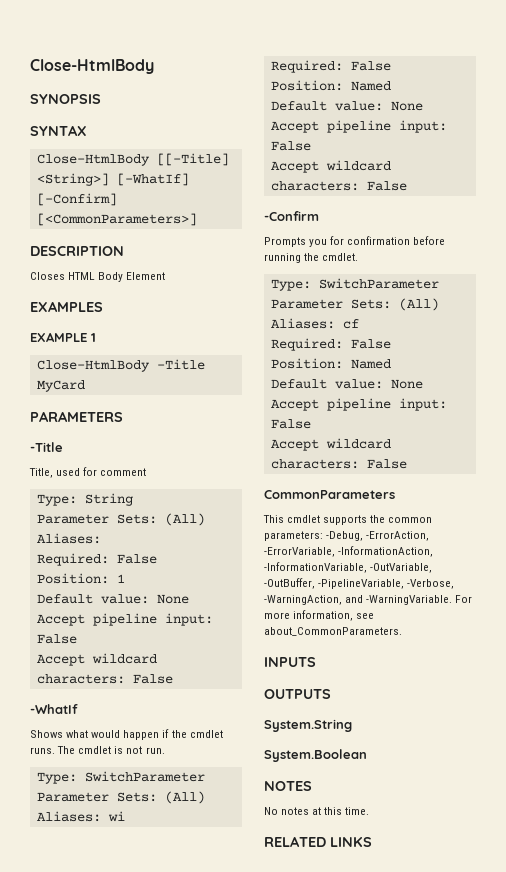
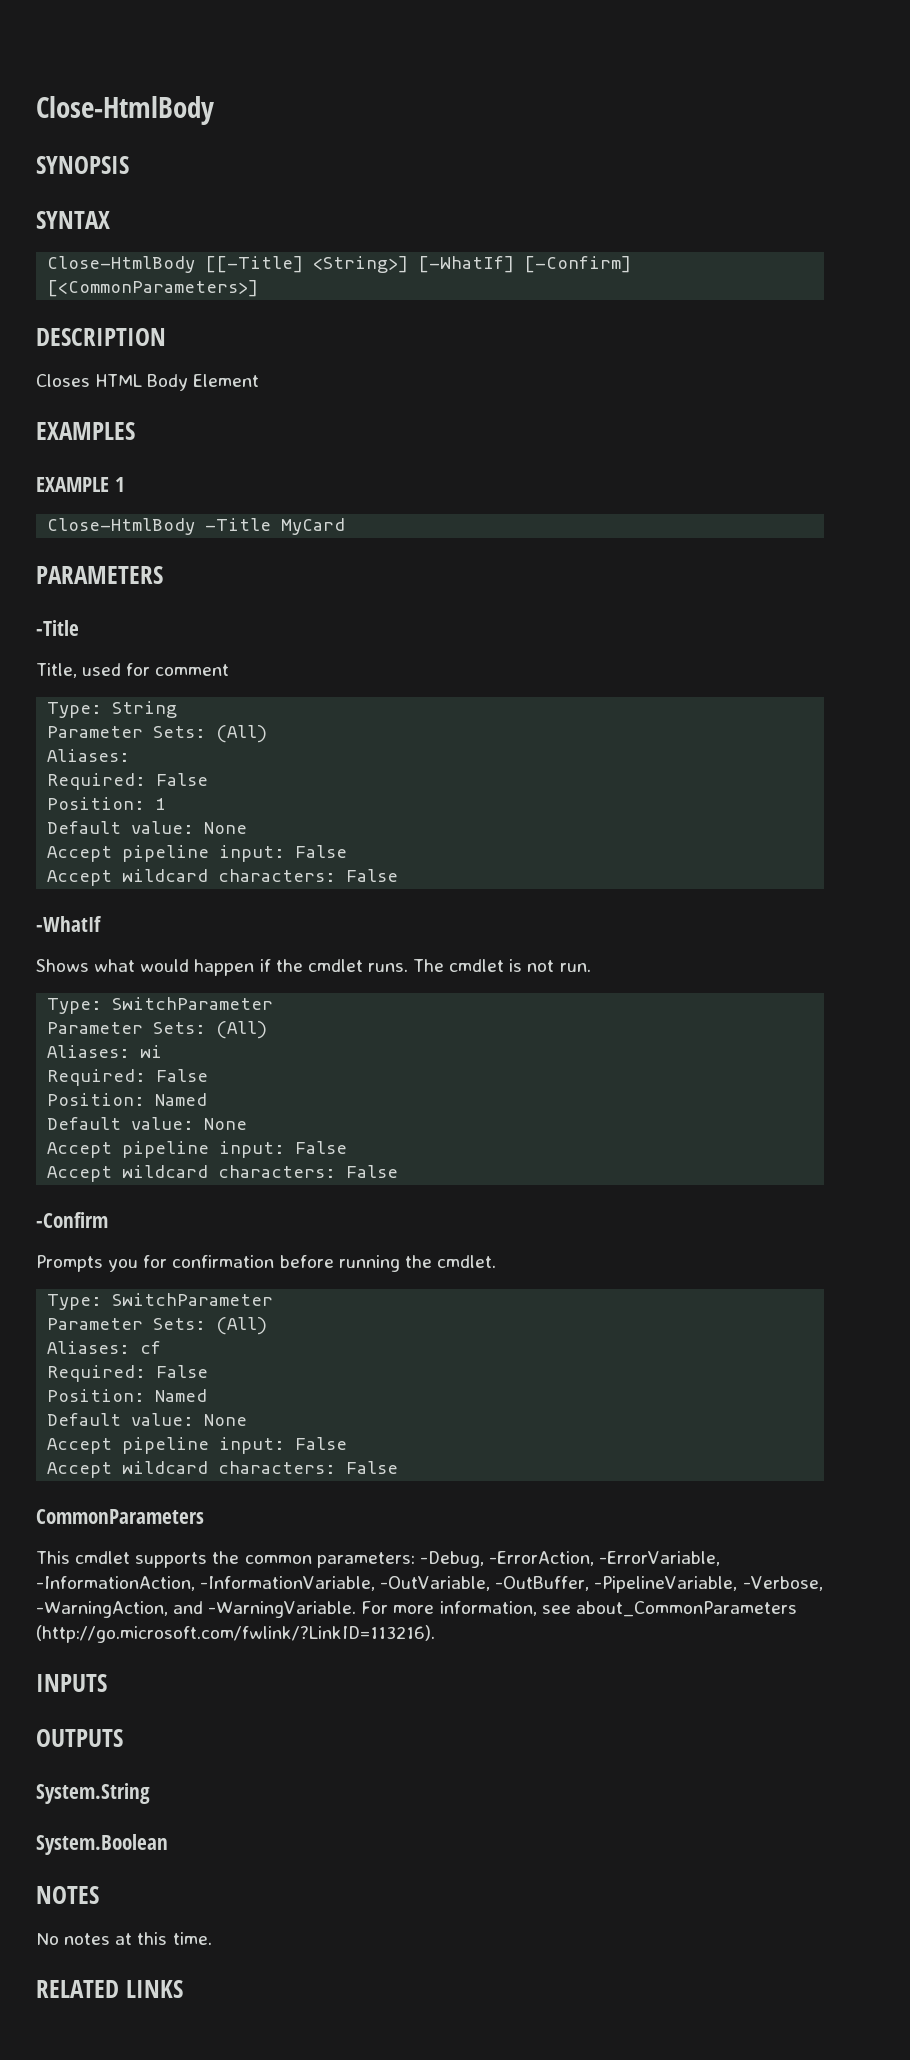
- For more information, see about_CommonParameters.
+ For more information, see about_CommonParameters (http://go.microsoft.com/fwlink/?LinkID=113216).

